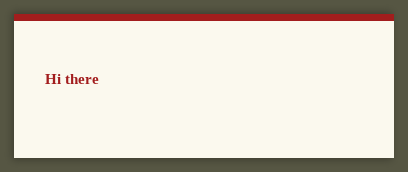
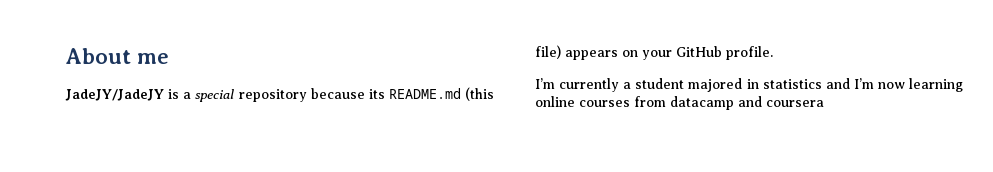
- Hi there
+ About me
+ JadeJY/JadeJY is a special repository because its README.md (this file) appears on your GitHub profile.
+ I’m currently a student majored in statistics and I’m now learning online courses from datacamp and coursera

